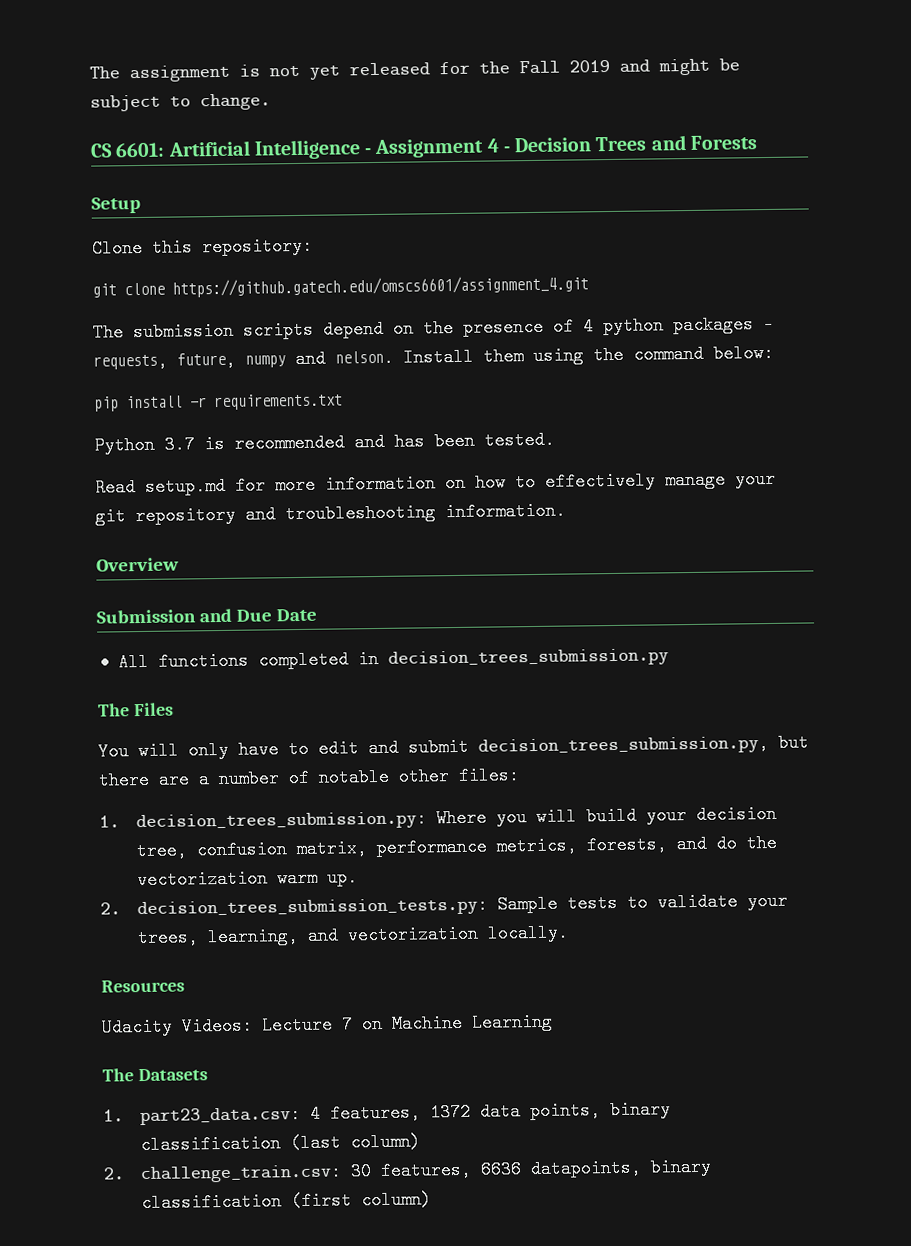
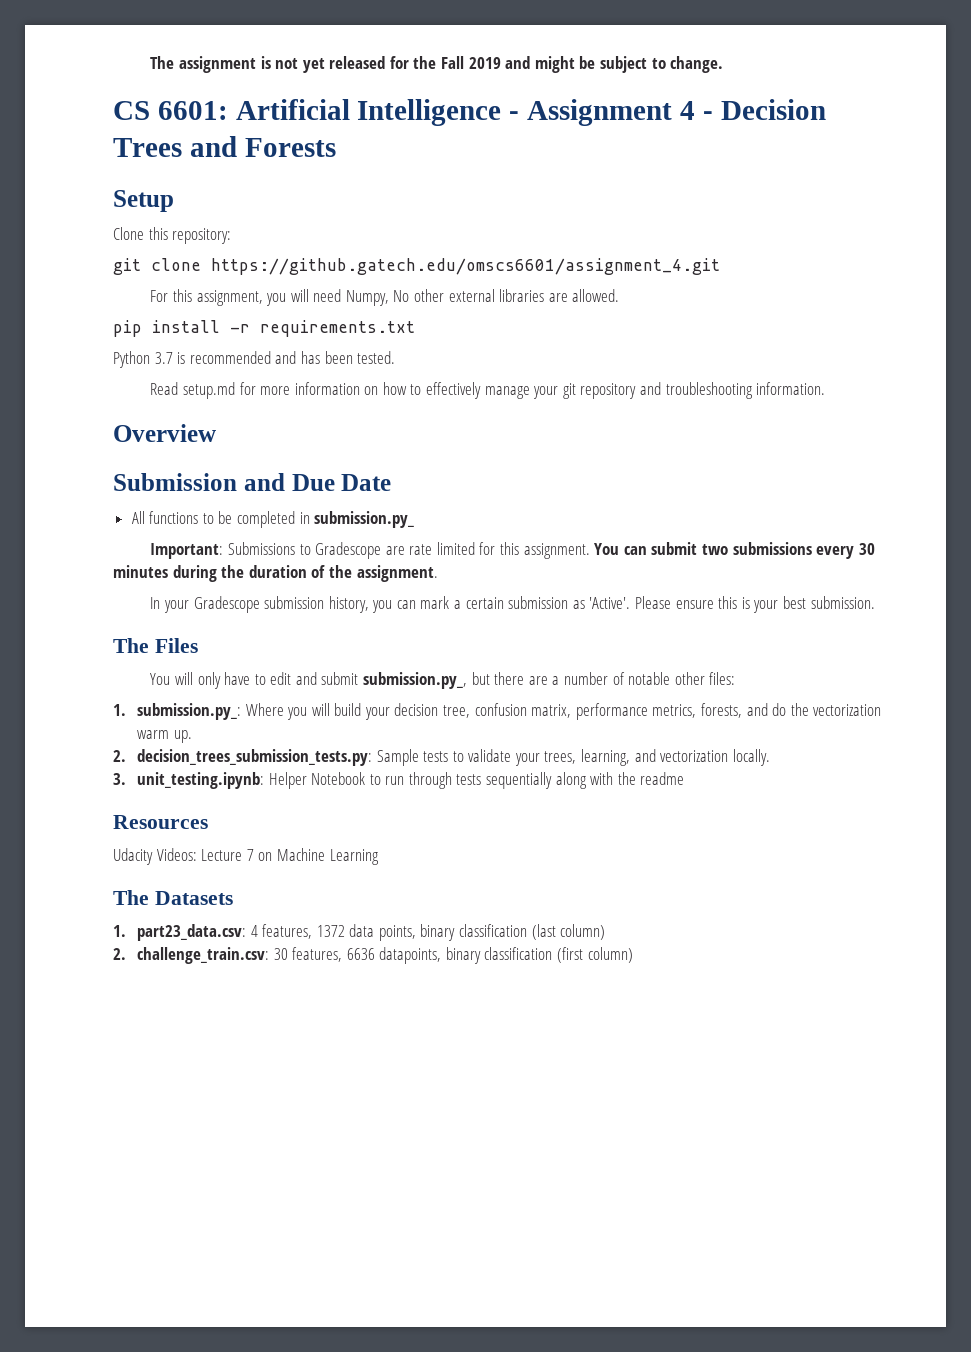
- The submission scripts depend on the presence of 4 python packages - requests, future, numpy and nelson. Install them using the command below:
+ For this assignment, you will need Numpy, No other external libraries are allowed.
- All functions completed in decision_trees_submission.py
+ All functions to be completed in submission.py_
+ Important: Submissions to Gradescope are rate limited for this assignment. You can submit two submissions every 30 minutes during the duration of the assignment.
+ In your Gradescope submission history, you can mark a certain submission as 'Active'. Please ensure this is your best submission.
- You will only have to edit and submit decision_trees_submission.py, but there are a number of notable other files:
+ You will only have to edit and submit submission.py_, but there are a number of notable other files:
- 1. decision_trees_submission.py: Where you will build your decision tree, confusion matrix, performance metrics, forests, and do the vectorization warm up.
+ 1. submission.py_: Where you will build your decision tree, confusion matrix, performance metrics, forests, and do the vectorization warm up.
+ 3. unit_testing.ipynb: Helper Notebook to run through tests sequentially along with the readme

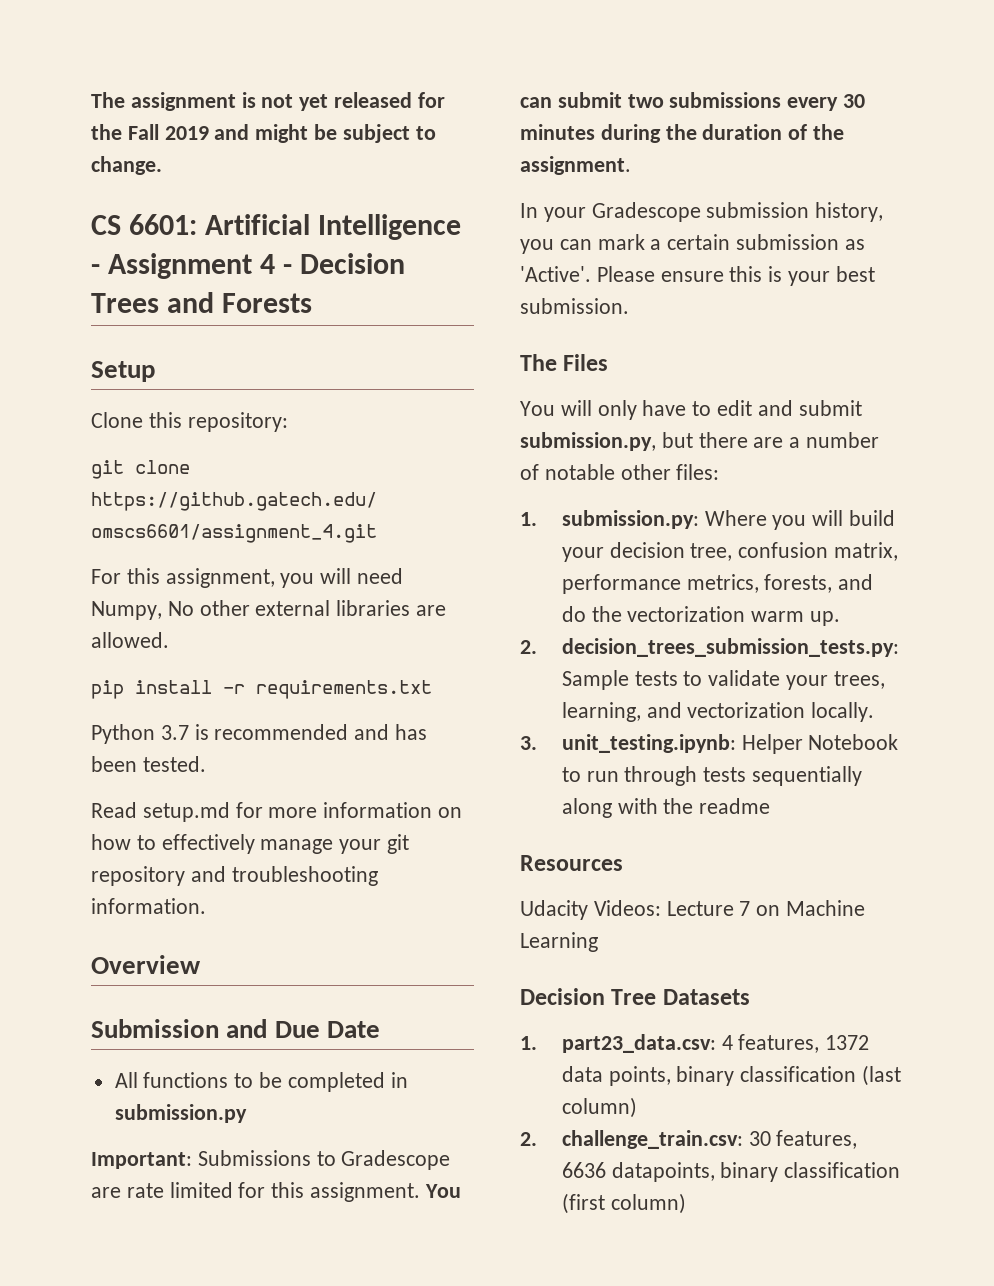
- All functions to be completed in submission.py_
+ All functions to be completed in submission.py
- You will only have to edit and submit submission.py_, but there are a number of notable other files:
+ You will only have to edit and submit submission.py, but there are a number of notable other files:
- 1. submission.py_: Where you will build your decision tree, confusion matrix, performance metrics, forests, and do the vectorization warm up.
+ 1. submission.py: Where you will build your decision tree, confusion matrix, performance metrics, forests, and do the vectorization warm up.
- The Datasets
+ Decision Tree Datasets

